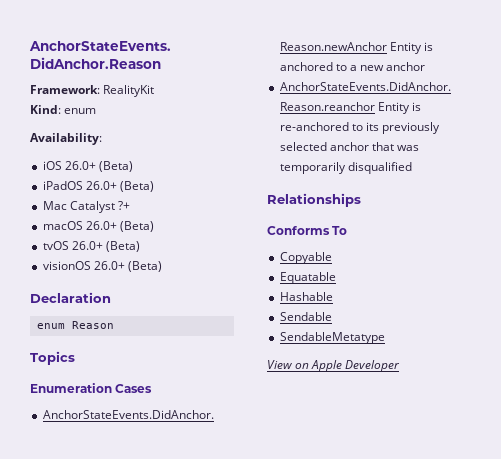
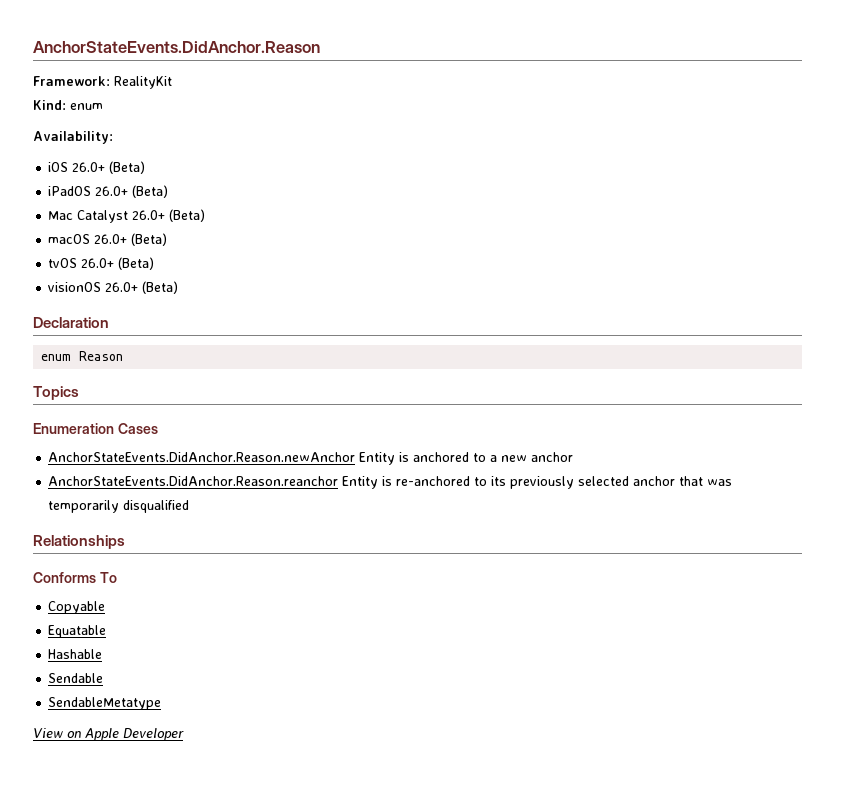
- Mac Catalyst ?+
+ Mac Catalyst 26.0+ (Beta)

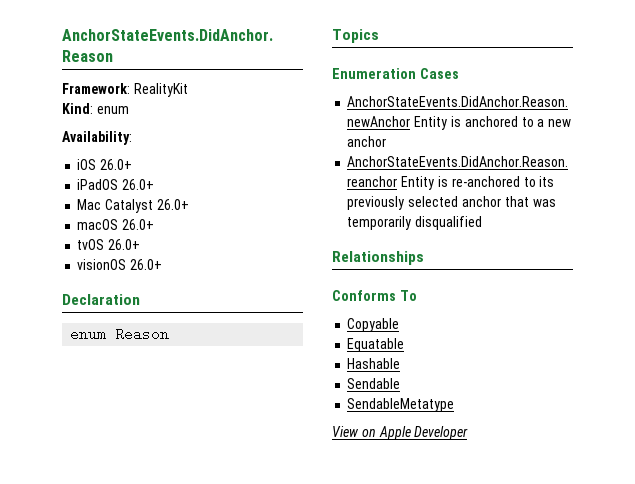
- iOS 26.0+ (Beta)
+ iOS 26.0+
- iPadOS 26.0+ (Beta)
+ iPadOS 26.0+
- Mac Catalyst 26.0+ (Beta)
+ Mac Catalyst 26.0+
- macOS 26.0+ (Beta)
+ macOS 26.0+
- tvOS 26.0+ (Beta)
+ tvOS 26.0+
- visionOS 26.0+ (Beta)
+ visionOS 26.0+

